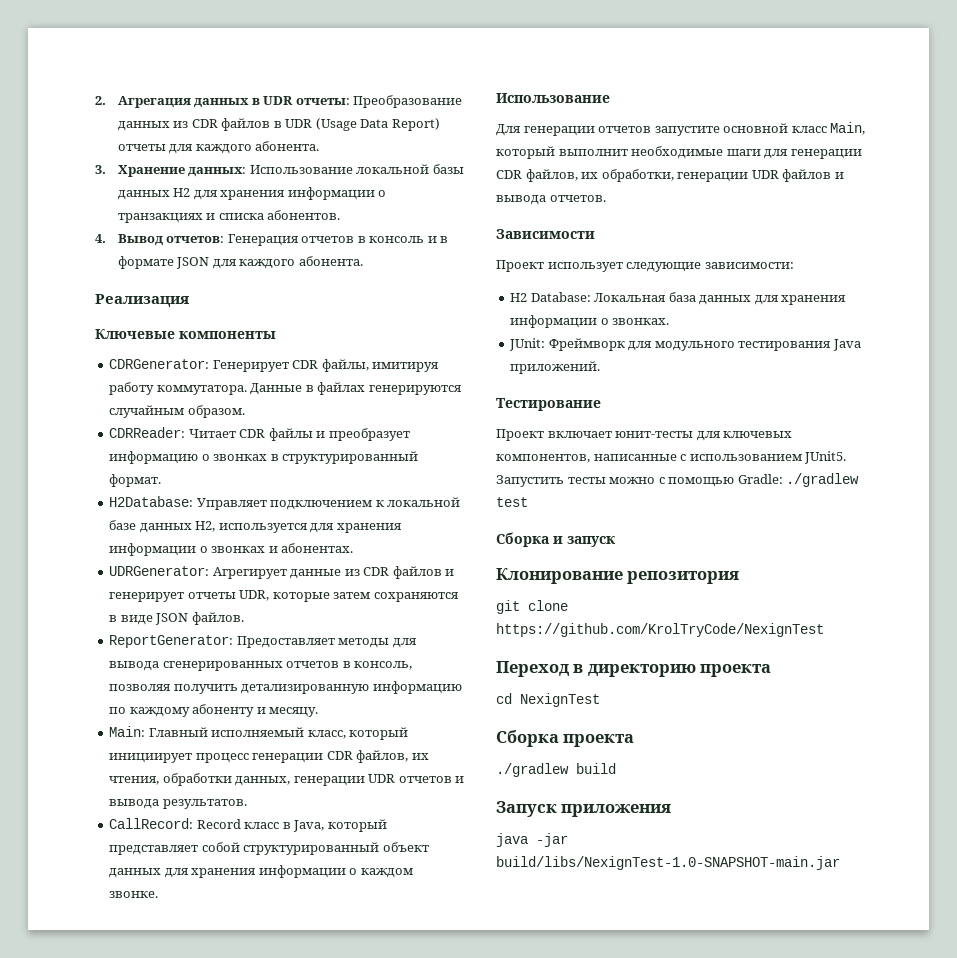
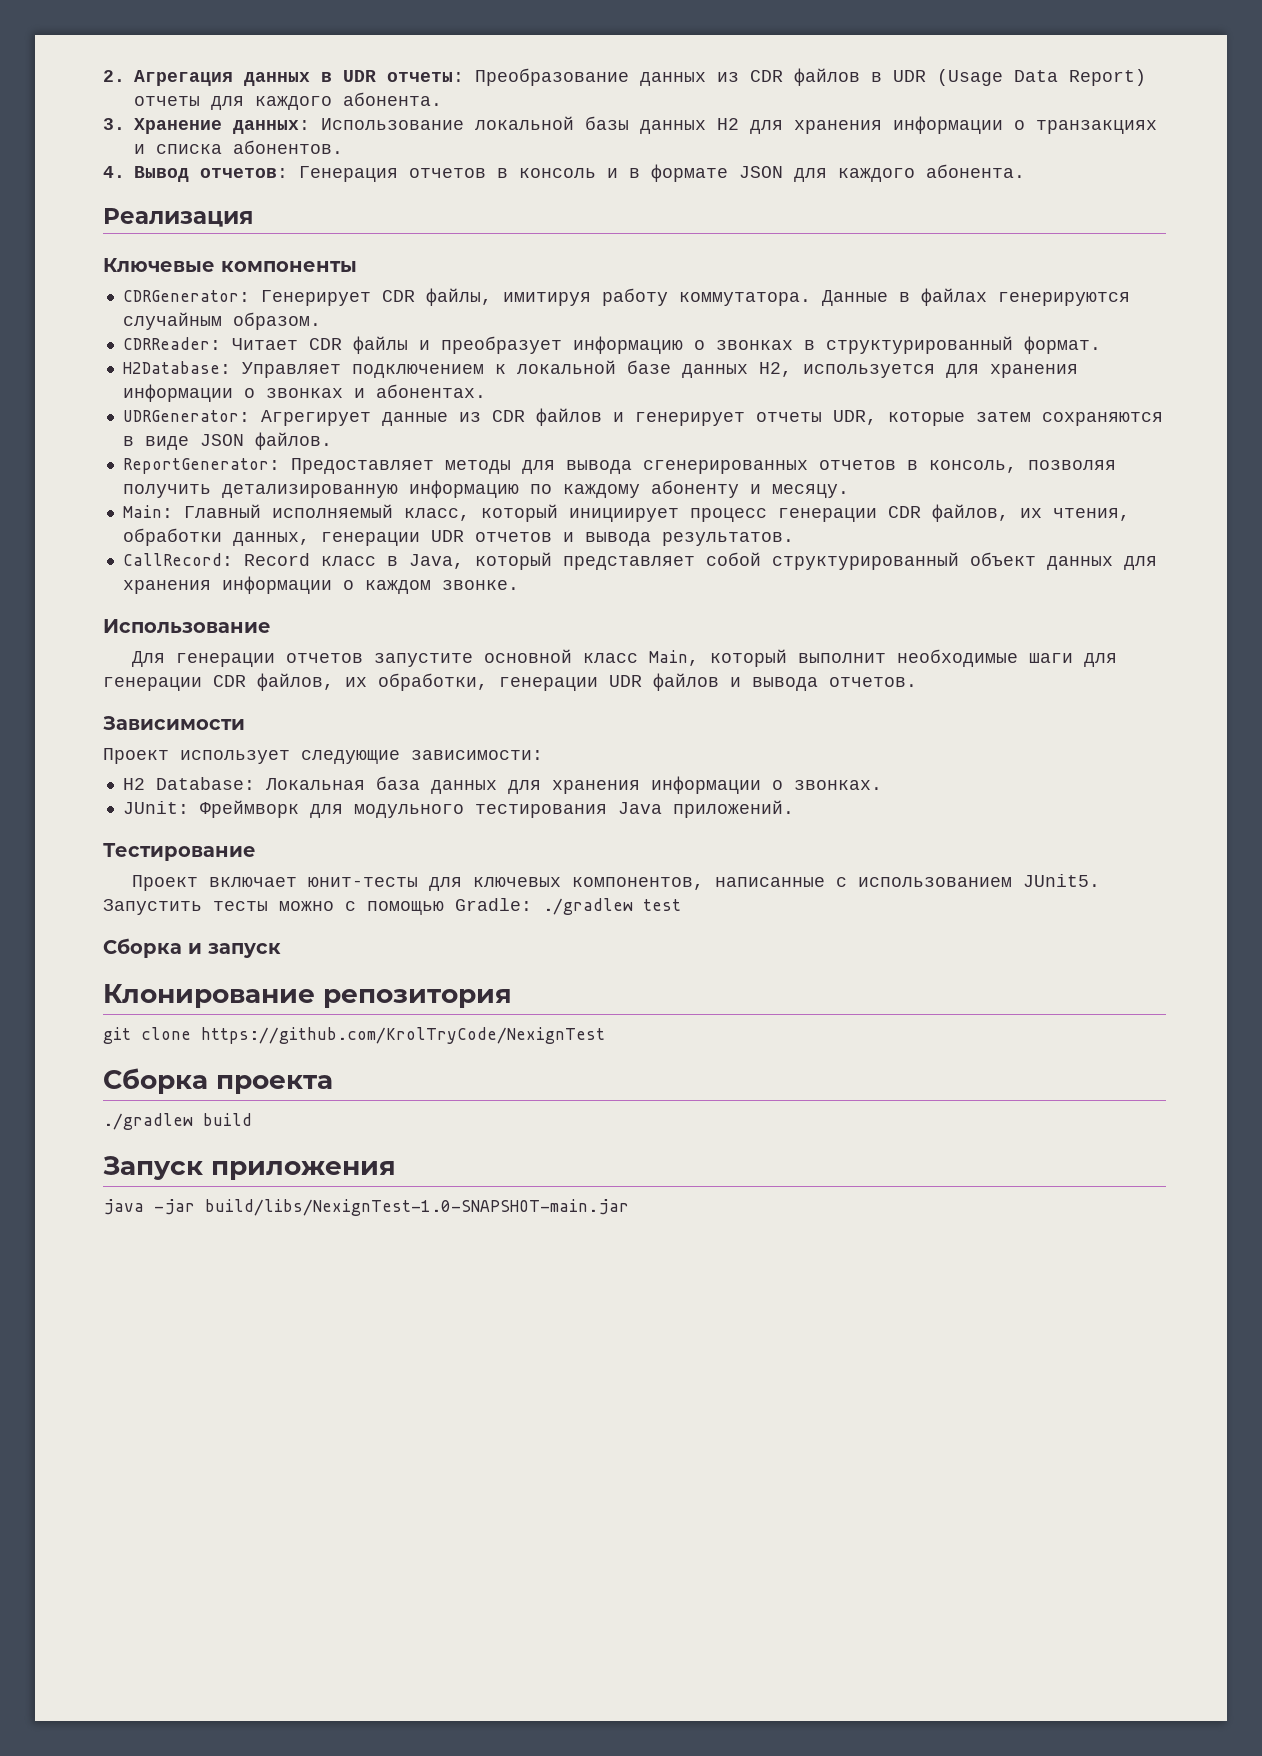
- Переход в директорию проекта
- cd NexignTest

